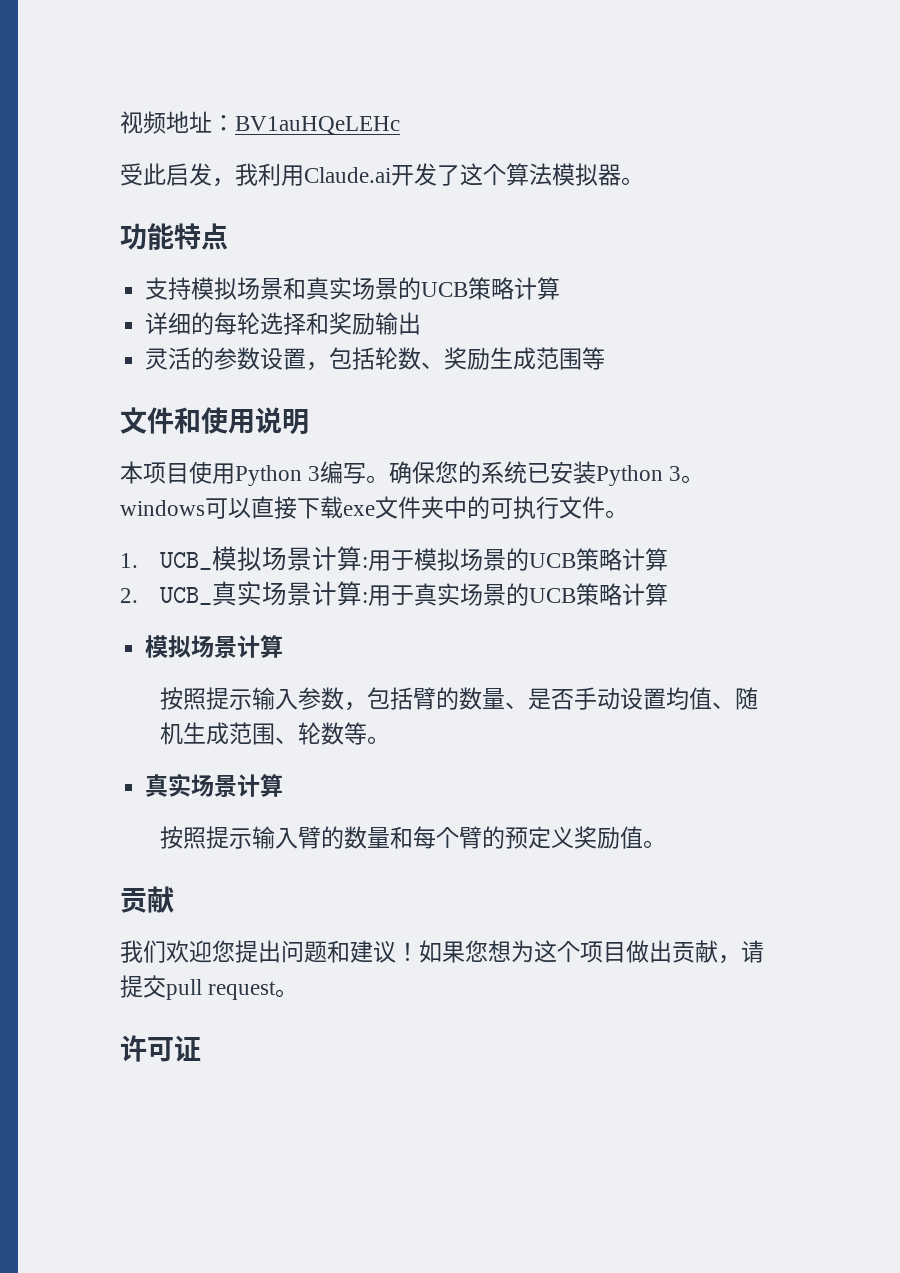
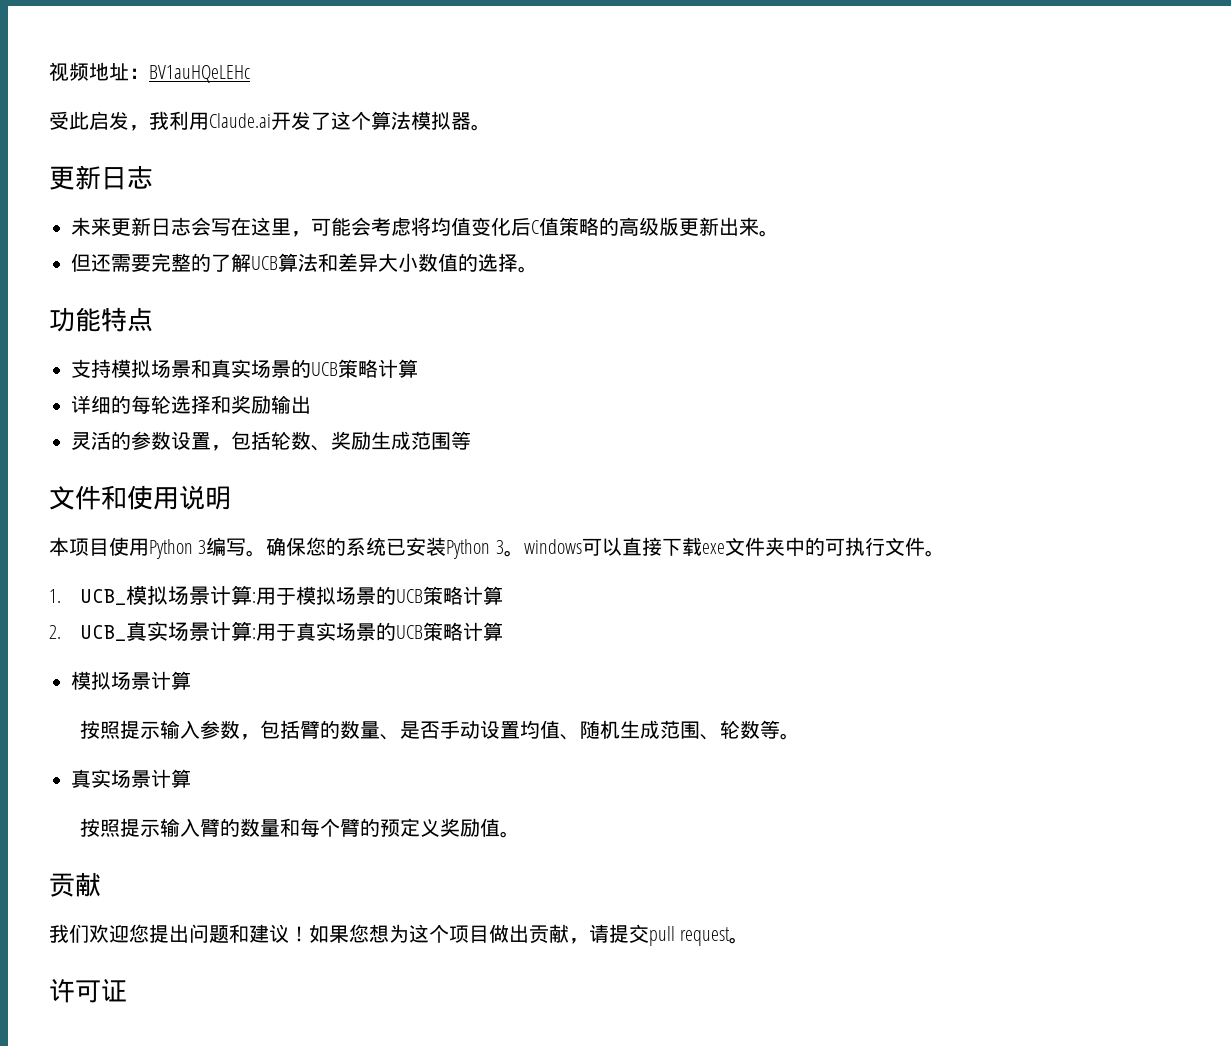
  受此启发，我利用Claude.ai开发了这个算法模拟器。
+ 更新日志
+ 未来更新日志会写在这里，可能会考虑将均值变化后C值策略的高级版更新出来。
+ 但还需要完整的了解UCB算法和差异大小数值的选择。

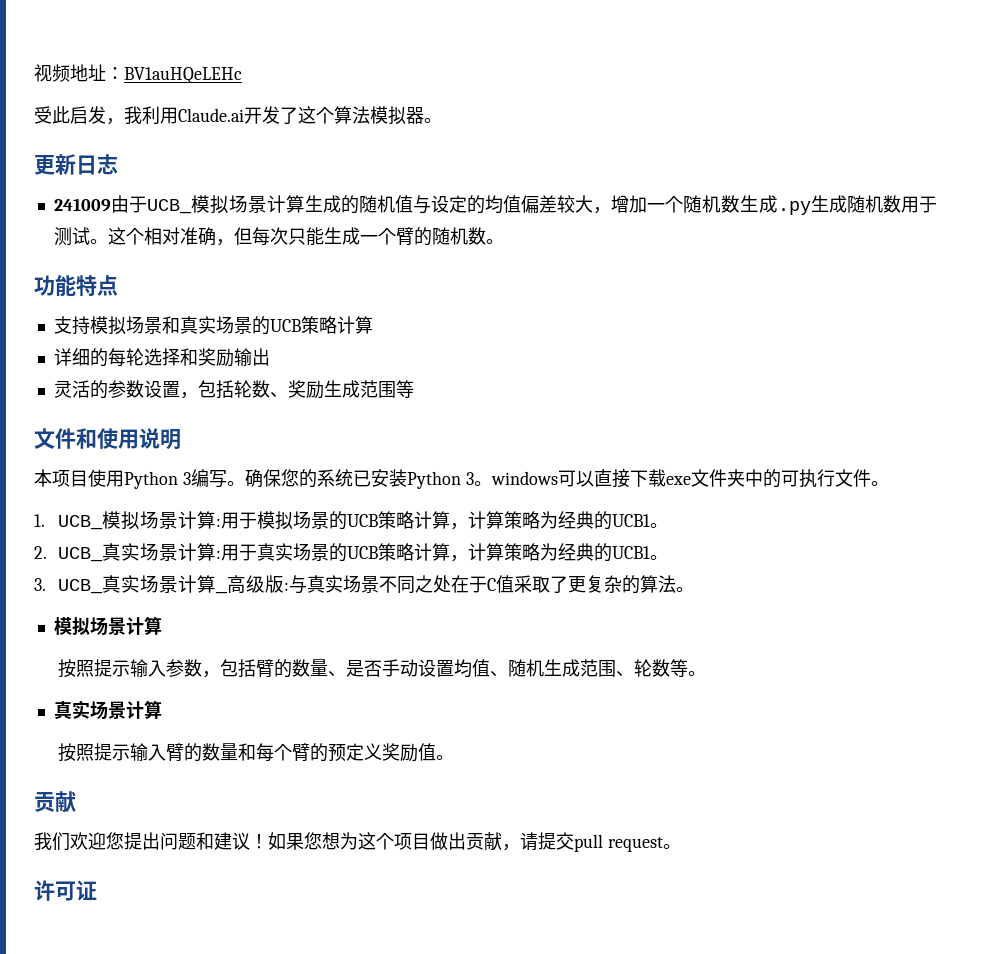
- 未来更新日志会写在这里，可能会考虑将均值变化后C值策略的高级版更新出来。
- 但还需要完整的了解UCB算法和差异大小数值的选择。
+ 241009由于UCB_模拟场景计算生成的随机值与设定的均值偏差较大，增加一个随机数生成.py生成随机数用于测试。这个相对准确，但每次只能生成一个臂的随机数。
- 1. UCB_模拟场景计算:用于模拟场景的UCB策略计算
+ 1. UCB_模拟场景计算:用于模拟场景的UCB策略计算，计算策略为经典的UCB1。
- 2. UCB_真实场景计算:用于真实场景的UCB策略计算
+ 2. UCB_真实场景计算:用于真实场景的UCB策略计算，计算策略为经典的UCB1。
+ 3. UCB_真实场景计算_高级版:与真实场景不同之处在于C值采取了更复杂的算法。

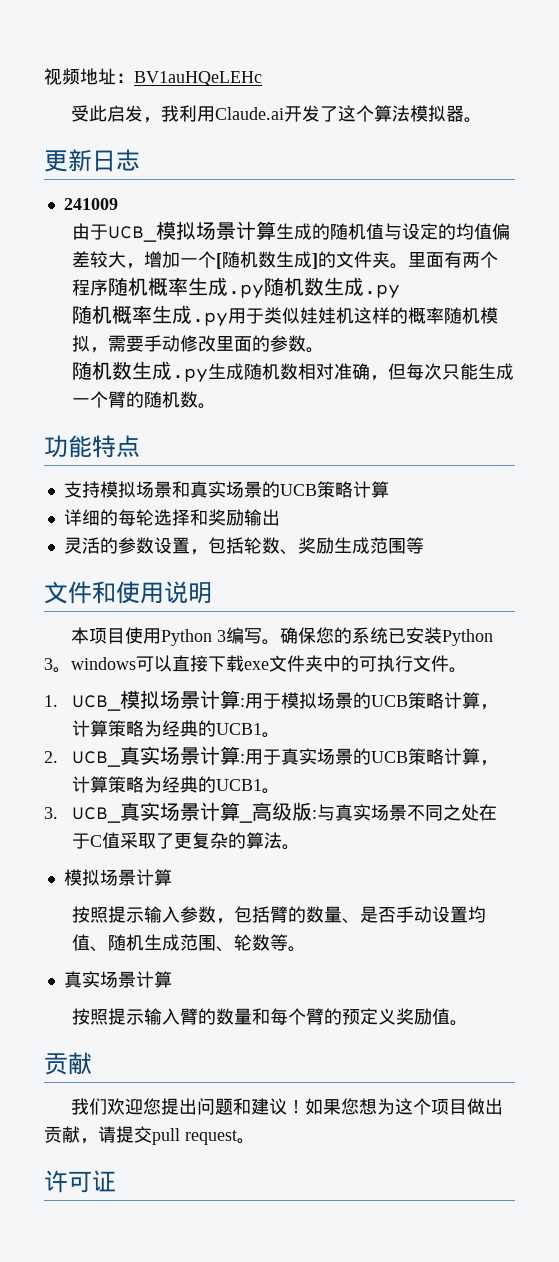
- 241009由于UCB_模拟场景计算生成的随机值与设定的均值偏差较大，增加一个随机数生成.py生成随机数用于测试。这个相对准确，但每次只能生成一个臂的随机数。
+ 241009
+ 由于UCB_模拟场景计算生成的随机值与设定的均值偏差较大，增加一个[随机数生成]的文件夹。里面有两个程序随机概率生成.py随机数生成.py
+ 随机概率生成.py用于类似娃娃机这样的概率随机模拟，需要手动修改里面的参数。
+ 随机数生成.py生成随机数相对准确，但每次只能生成一个臂的随机数。

